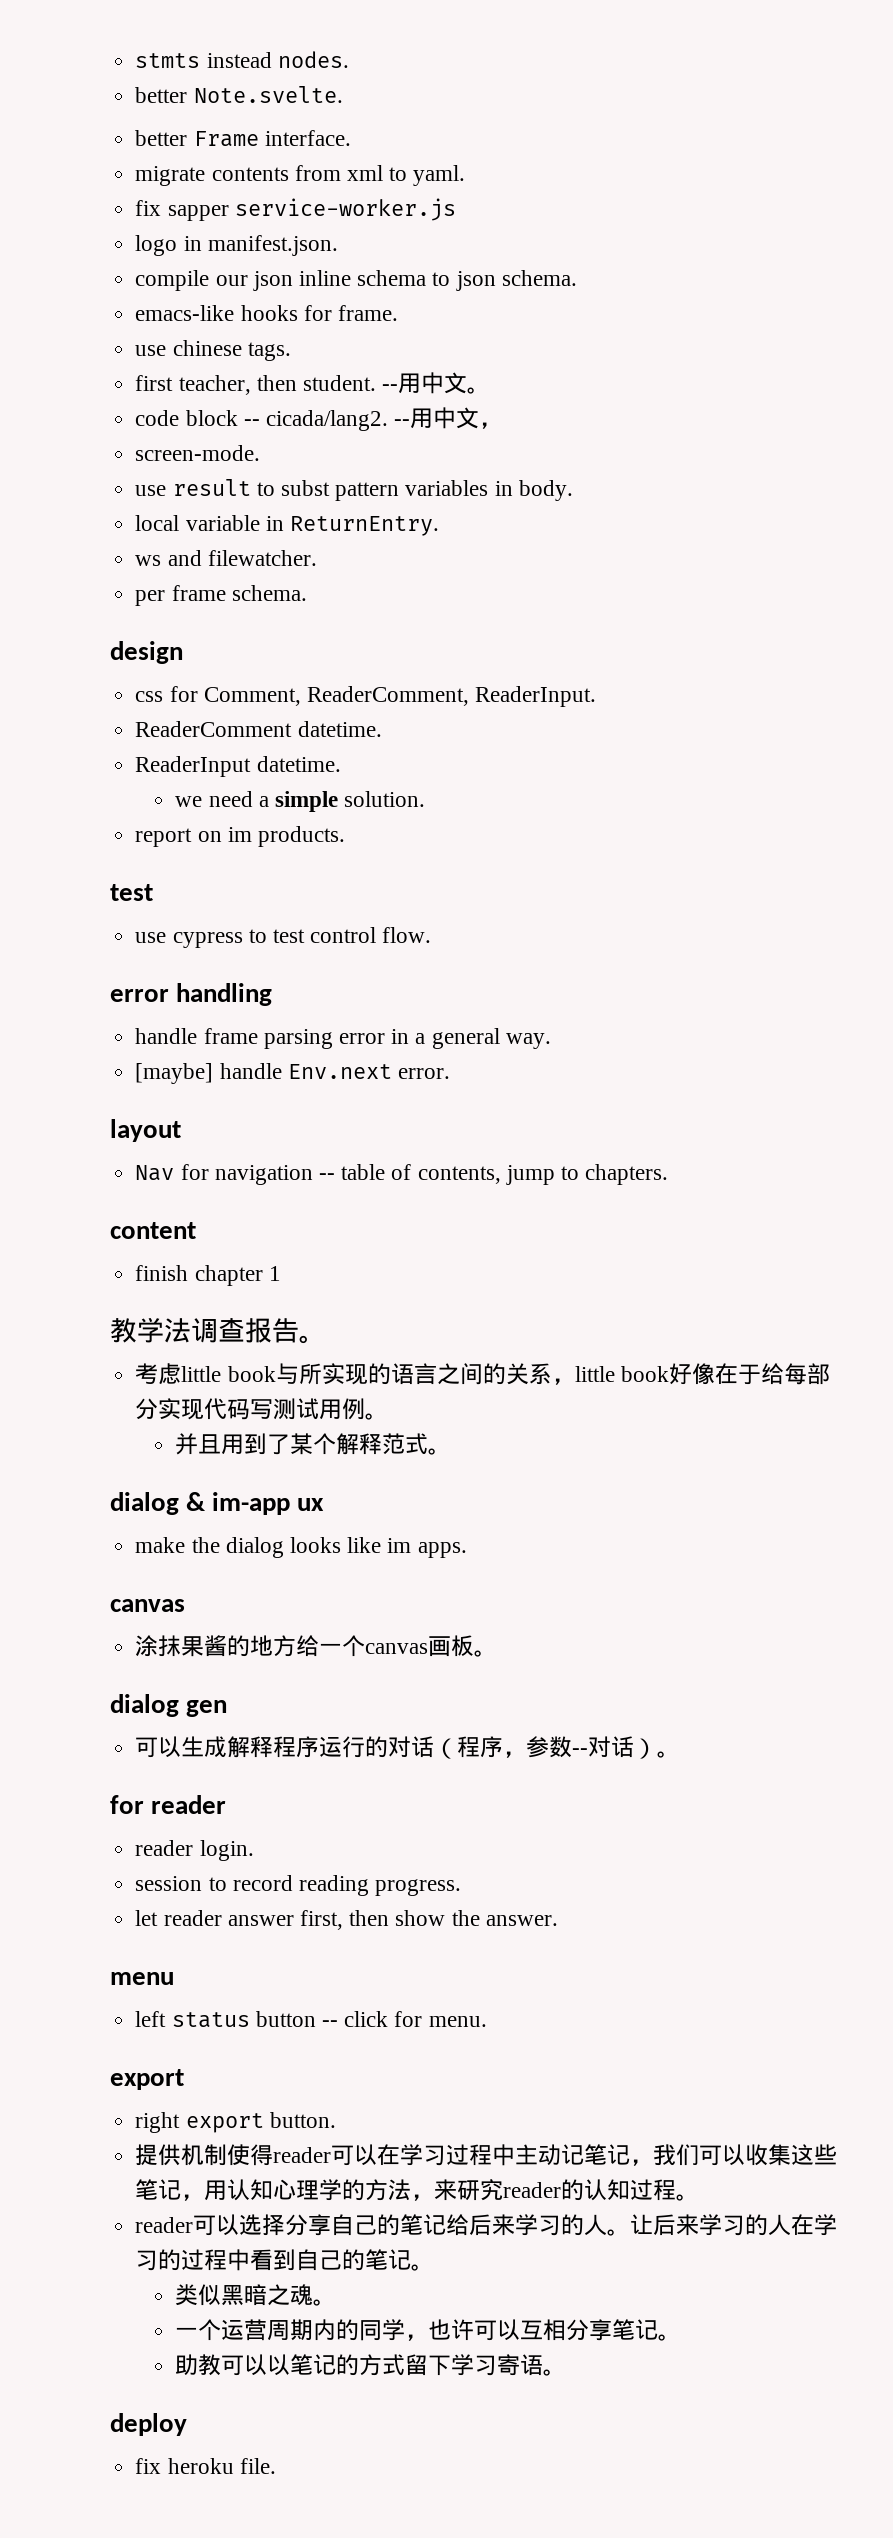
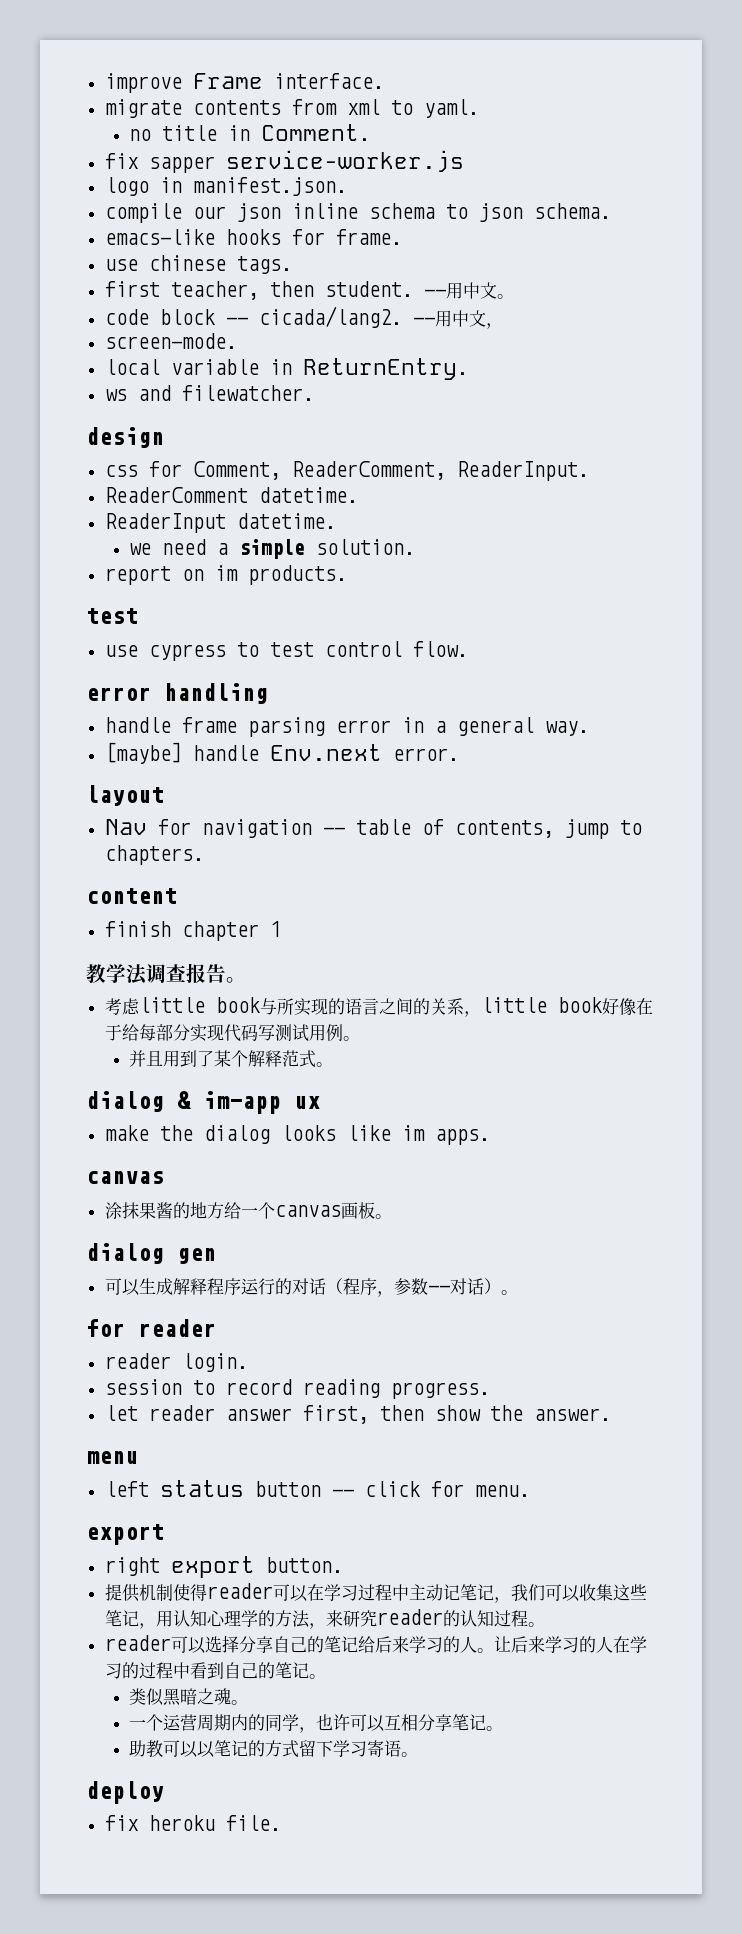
- stmts instead nodes.
- better Note.svelte.
- better Frame interface.
+ improve Frame interface.
+ no title in Comment.
- use result to subst pattern variables in body.
- per frame schema.

